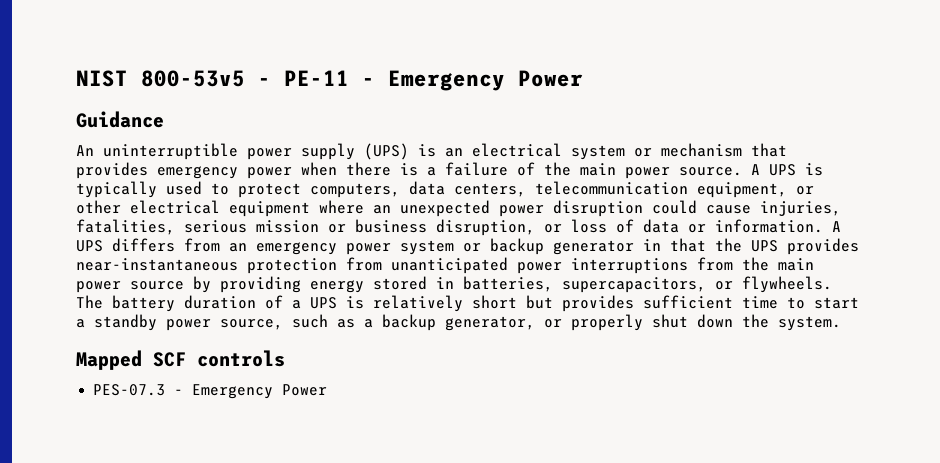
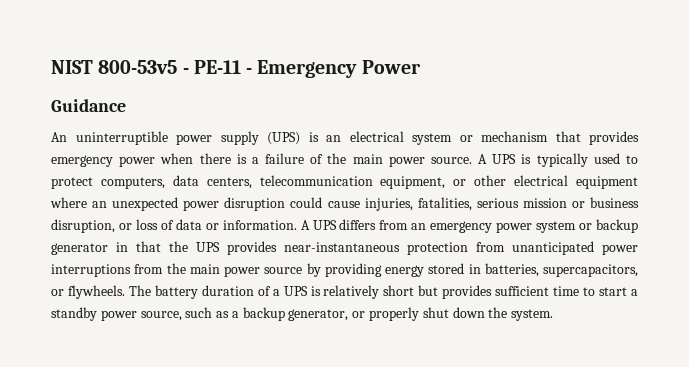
- Mapped SCF controls
- PES-07.3 - Emergency Power

